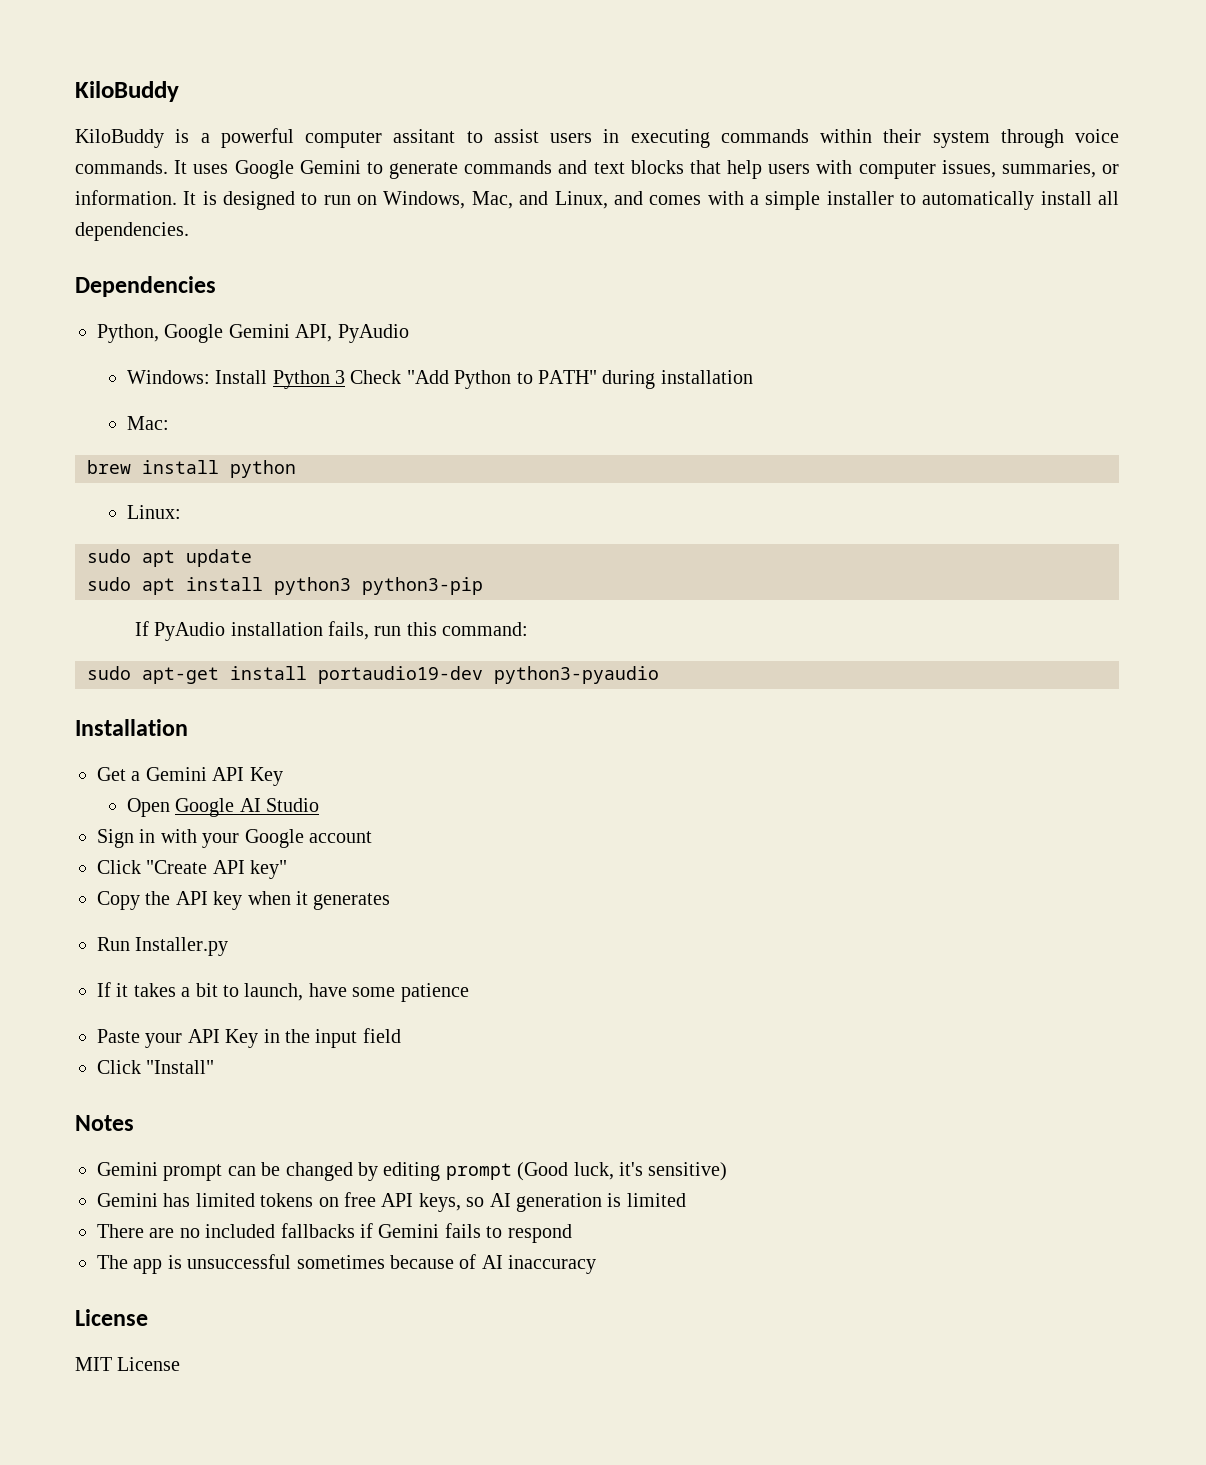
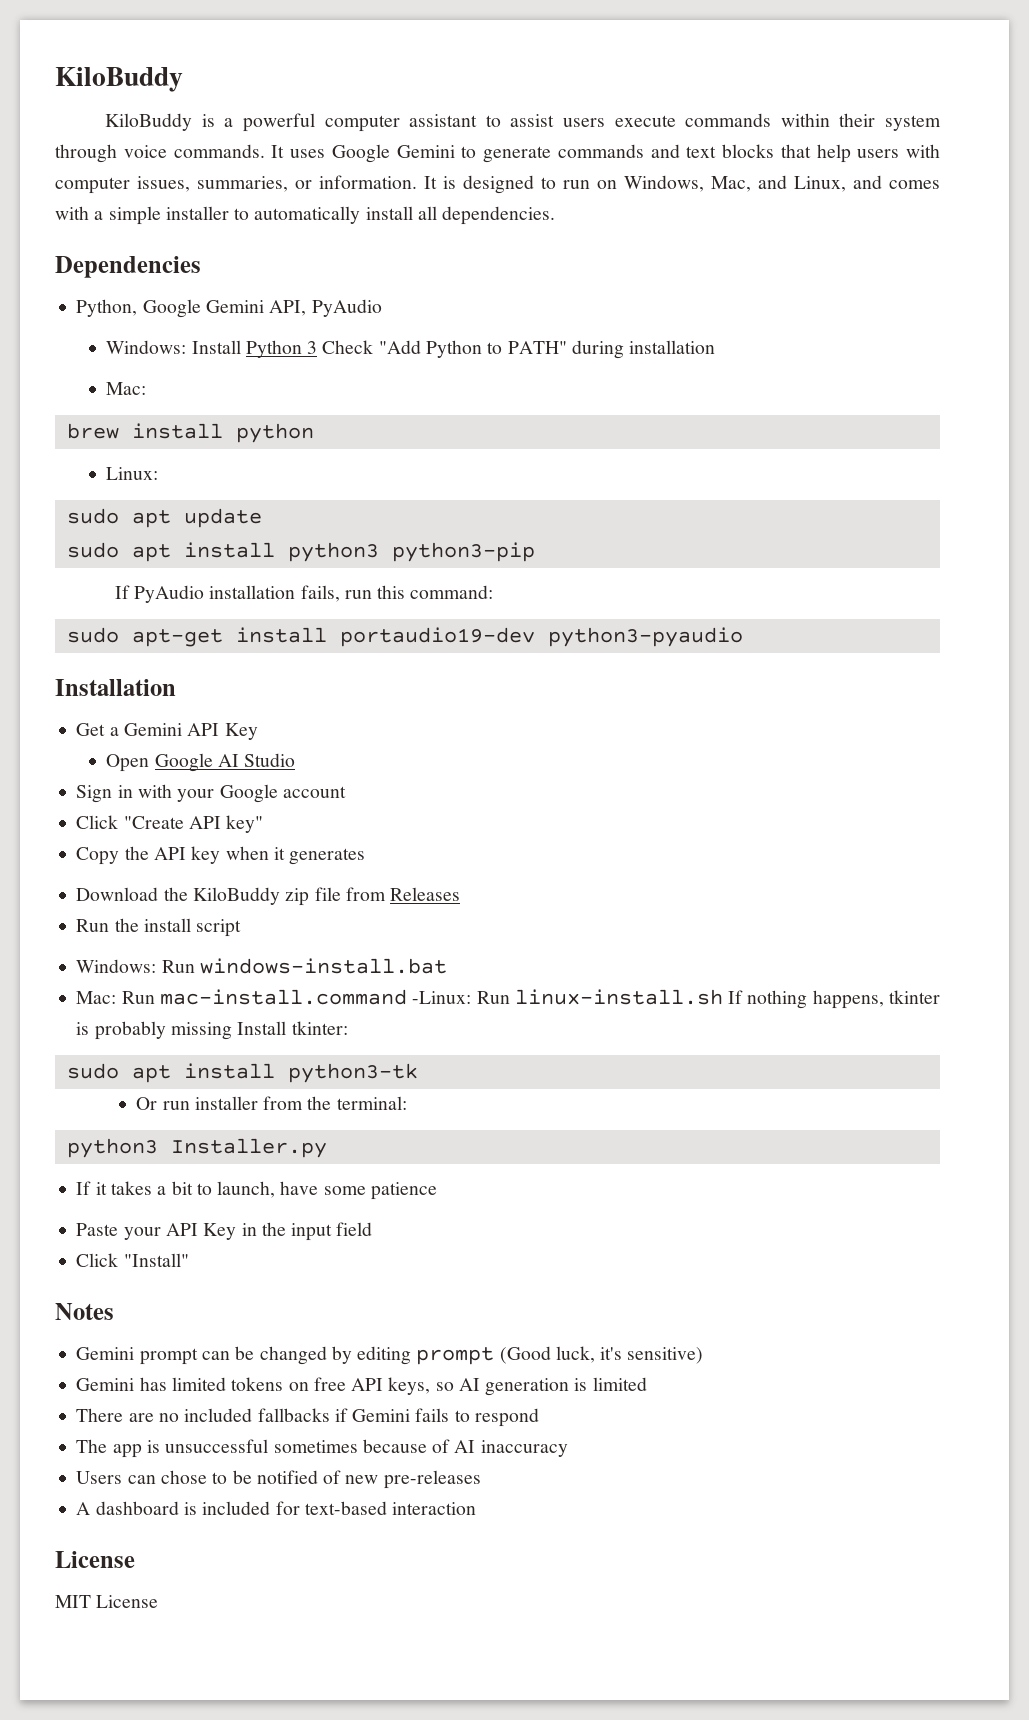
- KiloBuddy is a powerful computer assitant to assist users in executing commands within their system through voice commands.
+ KiloBuddy is a powerful computer assistant to assist users execute commands within their system through voice commands.
- Run Installer.py
+ Download the KiloBuddy zip file from Releases
+ Run the install script
+ Windows: Run windows-install.bat
+ Mac: Run mac-install.command -Linux: Run linux-install.sh If nothing happens, tkinter is probably missing Install tkinter:
+ sudo apt install python3-tk
+ Or run installer from the terminal:
+ python3 Installer.py
+ Users can chose to be notified of new pre-releases
+ A dashboard is included for text-based interaction

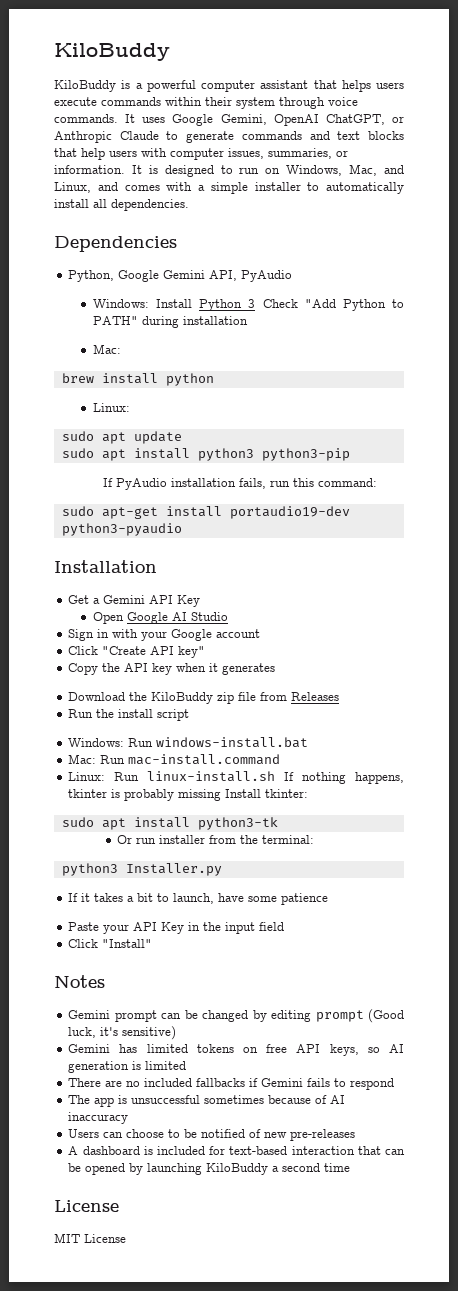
- KiloBuddy is a powerful computer assistant to assist users execute commands within their system through voice commands.
+ KiloBuddy is a powerful computer assistant that helps users execute commands within their system through voice commands.
- It uses Google Gemini to generate commands and text blocks that help users with computer issues, summaries, or information.
+ It uses Google Gemini, OpenAI ChatGPT, or Anthropic Claude to generate commands and text blocks that help users with computer issues, summaries, or information.
- Mac: Run mac-install.command -Linux: Run linux-install.sh If nothing happens, tkinter is probably missing Install tkinter:
+ Mac: Run mac-install.command
+ Linux: Run linux-install.sh If nothing happens, tkinter is probably missing Install tkinter:
- Users can chose to be notified of new pre-releases
+ Users can choose to be notified of new pre-releases
- A dashboard is included for text-based interaction
+ A dashboard is included for text-based interaction that can be opened by launching KiloBuddy a second time

